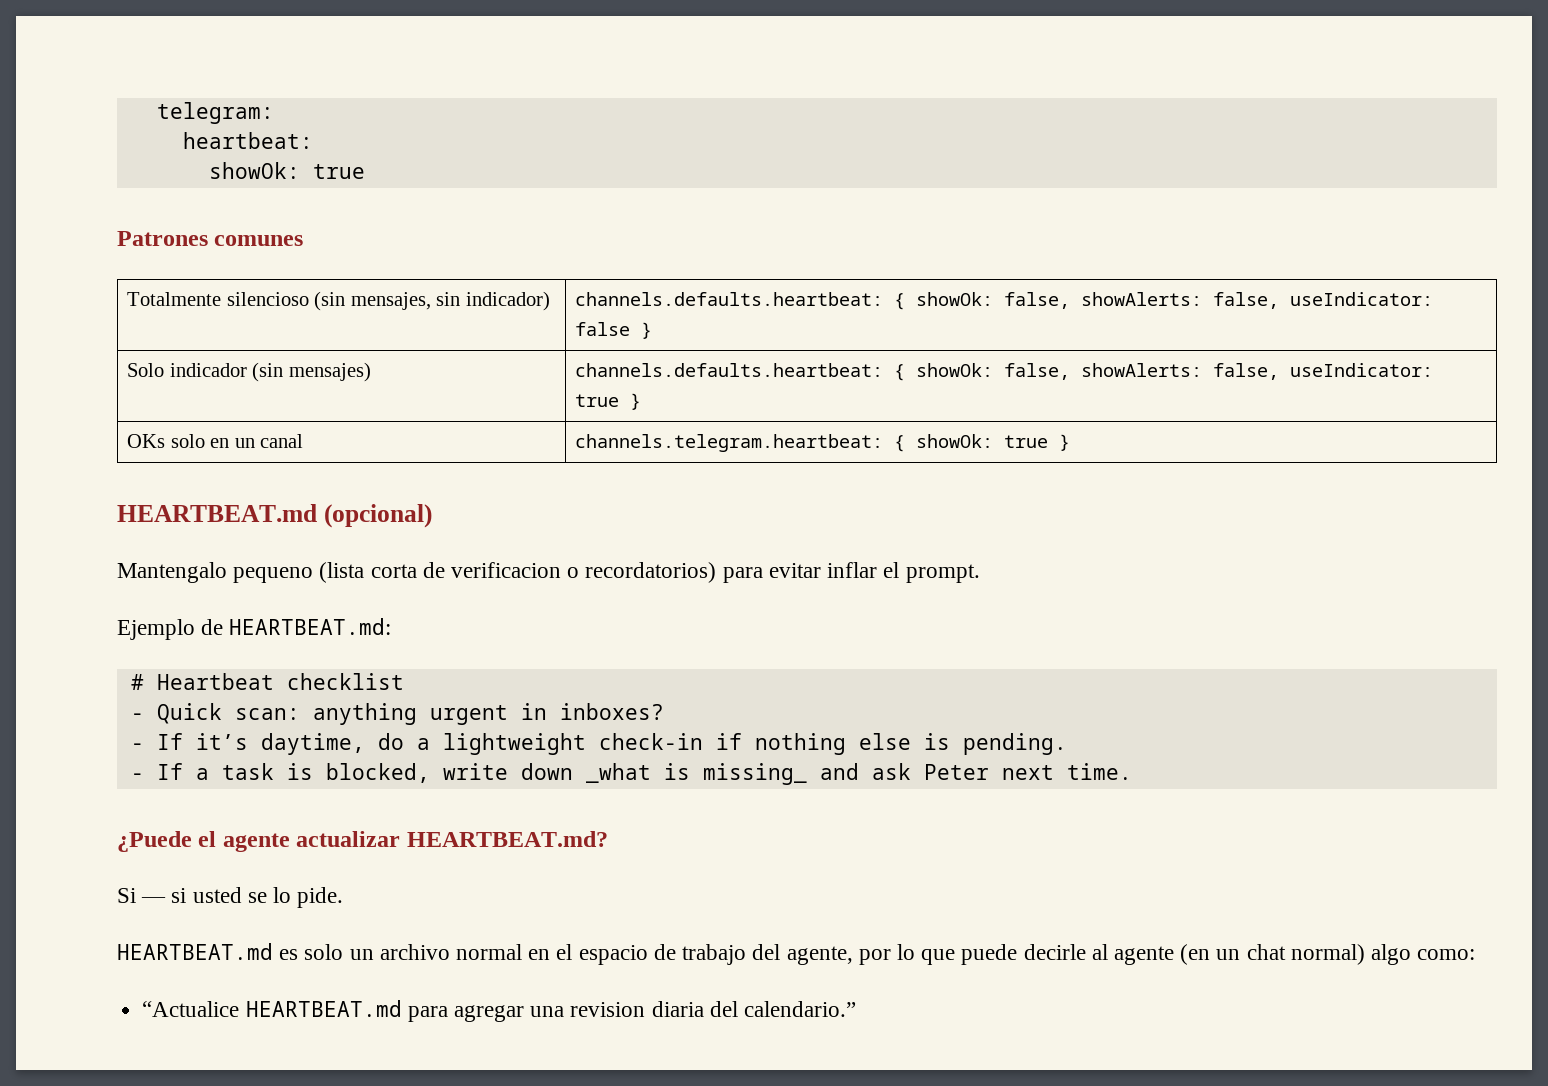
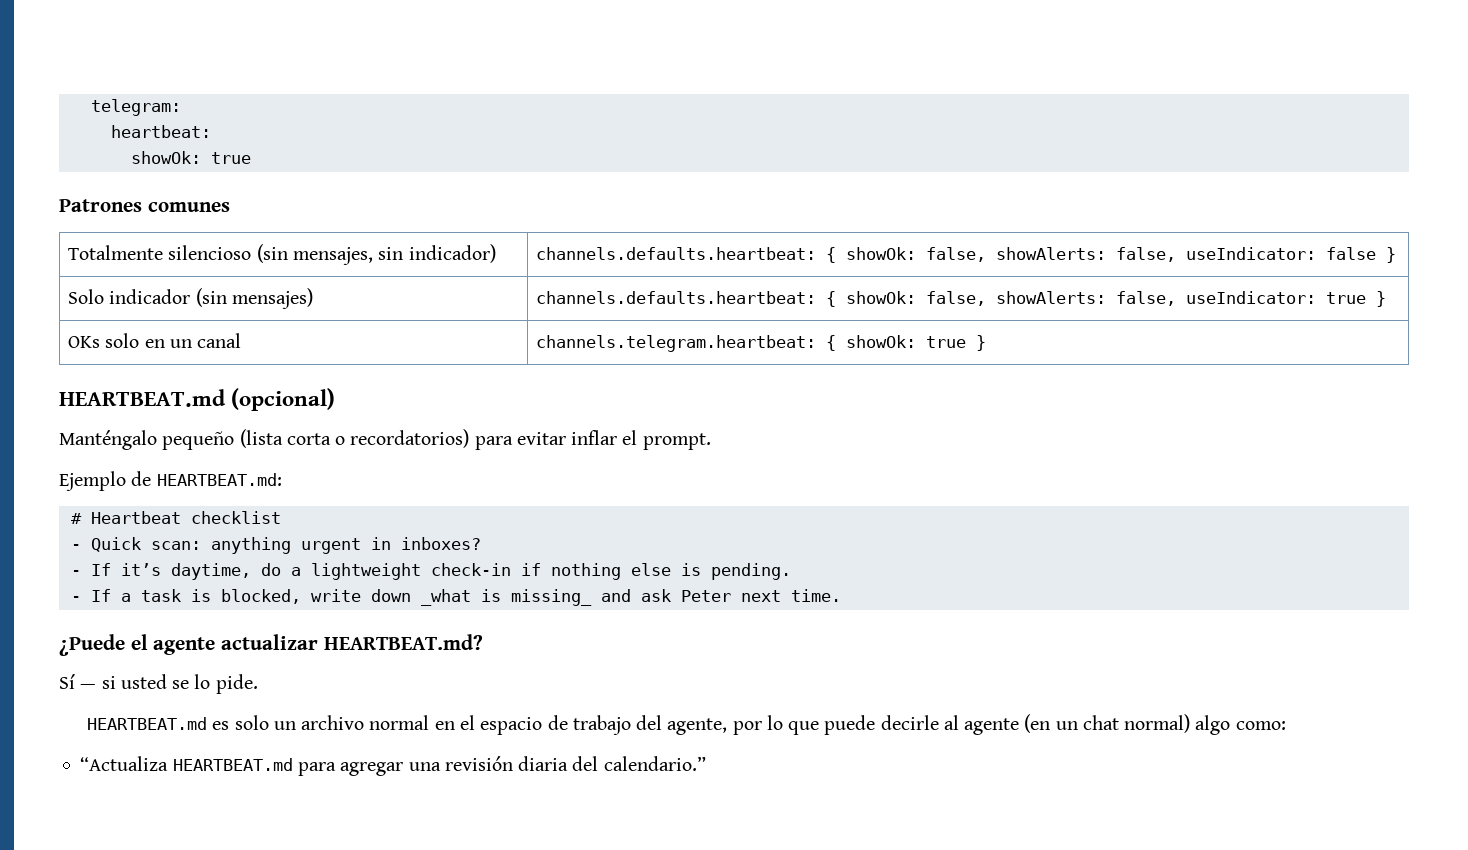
- Mantengalo pequeno (lista corta de verificacion o recordatorios) para evitar inflar el prompt.
+ Manténgalo pequeño (lista corta o recordatorios) para evitar inflar el prompt.
- Si — si usted se lo pide.
+ Sí — si usted se lo pide.
- “Actualice HEARTBEAT.md para agregar una revision diaria del calendario.”
+ “Actualiza HEARTBEAT.md para agregar una revisión diaria del calendario.”

